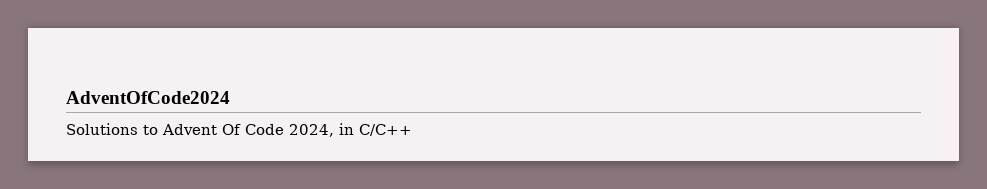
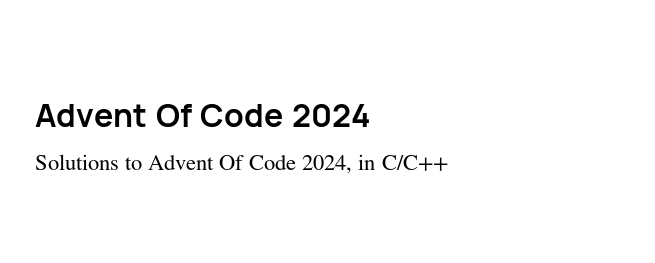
- AdventOfCode2024
+ Advent Of Code 2024

